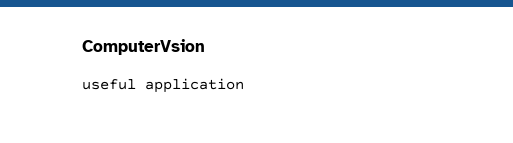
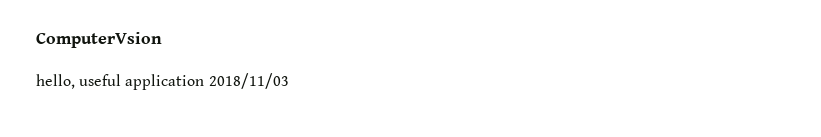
- useful application
+ hello, useful application 2018/11/03

